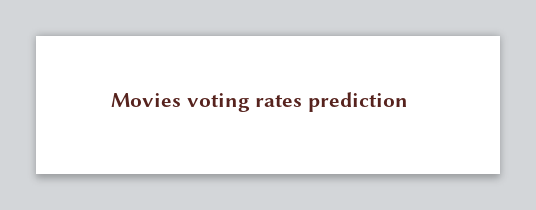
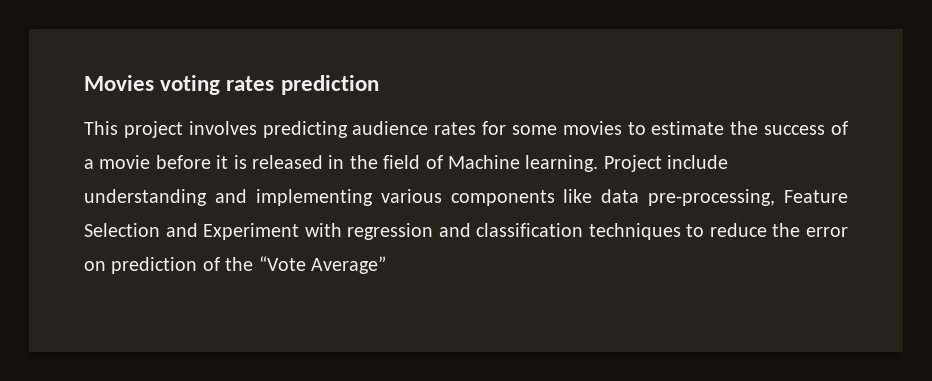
+ This project involves predicting audience rates for some movies to estimate the success of a movie before it is released in the field of Machine learning. Project include understanding and implementing various components like data pre-processing, Feature Selection and Experiment with regression and classification techniques to reduce the error on prediction of the “Vote Average”

